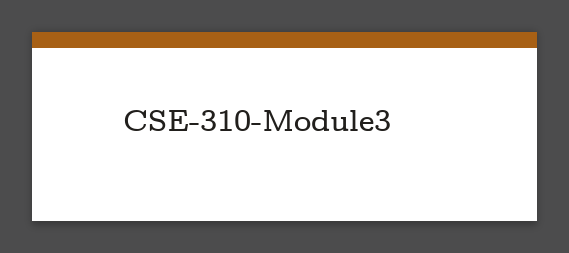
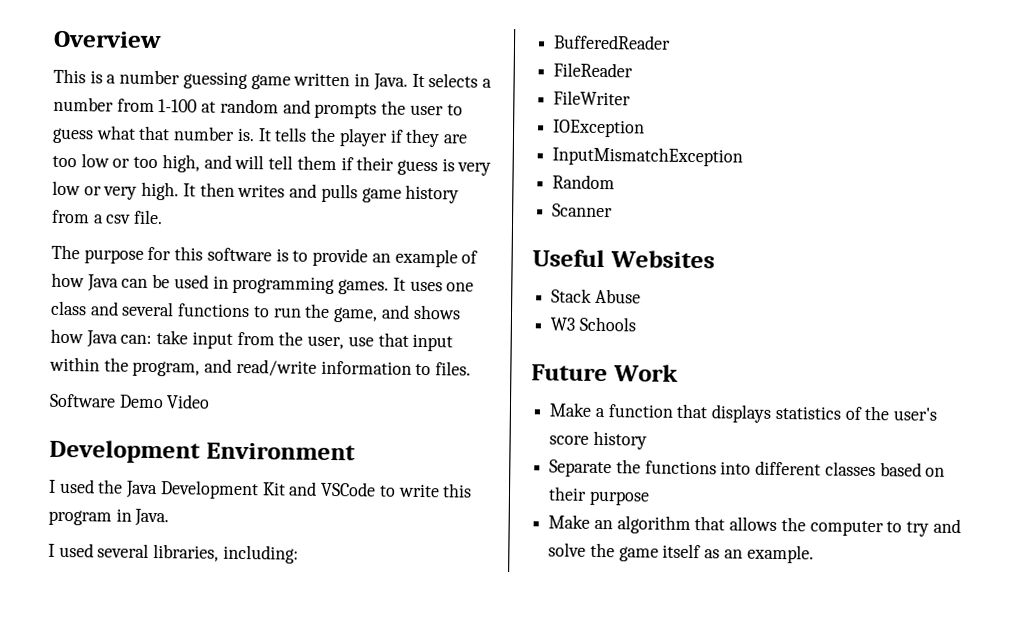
- CSE-310-Module3
+ Overview
+ This is a number guessing game written in Java. It selects a number from 1-100 at random and prompts the user to guess what that number is. It tells the player if they are too low or too high, and will tell them if their guess is very low or very high. It then writes and pulls game history from a csv file.
+ The purpose for this software is to provide an example of how Java can be used in programming games. It uses one class and several functions to run the game, and shows how Java can: take input from the user, use that input within the program, and read/write information to files.
+ Software Demo Video
+ Development Environment
+ I used the Java Development Kit and VSCode to write this program in Java.
+ I used several libraries, including:
+ BufferedReader
+ FileReader
+ FileWriter
+ IOException
+ InputMismatchException
+ Random
+ Scanner
+ Useful Websites
+ Stack Abuse
+ W3 Schools
+ Future Work
+ Make a function that displays statistics of the user's score history
+ Separate the functions into different classes based on their purpose
+ Make an algorithm that allows the computer to try and solve the game itself as an example.

